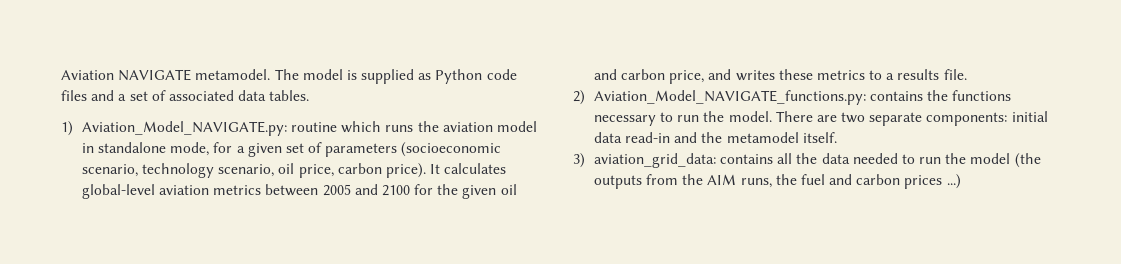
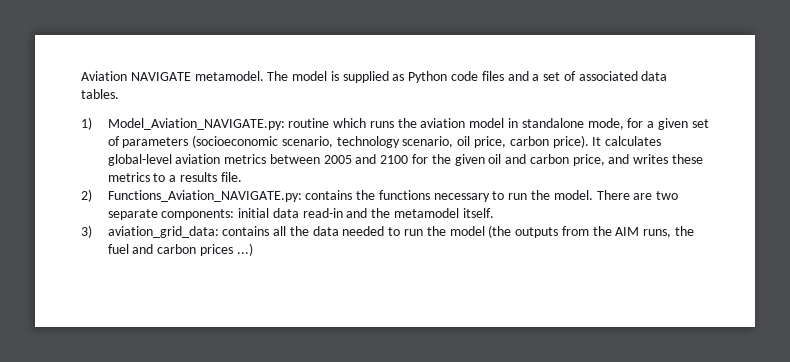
- 1) Aviation_Model_NAVIGATE.py: routine which runs the aviation model in standalone mode, for a given set of parameters (socioeconomic scenario, technology scenario, oil price, carbon price).
+ 1) Model_Aviation_NAVIGATE.py: routine which runs the aviation model in standalone mode, for a given set of parameters (socioeconomic scenario, technology scenario, oil price, carbon price).
- 2) Aviation_Model_NAVIGATE_functions.py: contains the functions necessary to run the model.
+ 2) Functions_Aviation_NAVIGATE.py: contains the functions necessary to run the model.

